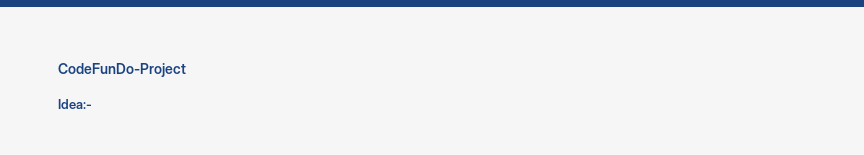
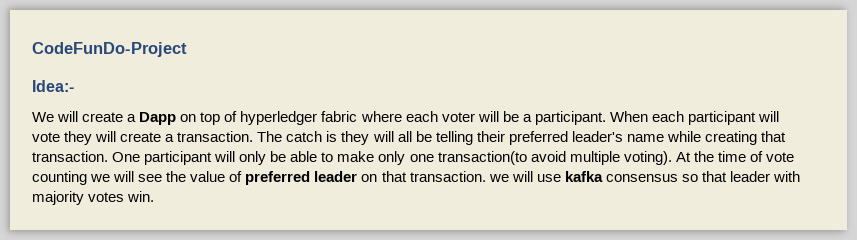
+ We will create a Dapp on top of hyperledger fabric where each voter will be a participant. When each participant will vote they will create a transaction. The catch is they will all be telling their preferred leader's name while creating that transaction. One participant will only be able to make only one transaction(to avoid multiple voting). At the time of vote counting we will see the value of preferred leader on that transaction. we will use kafka consensus so that leader with majority votes win.

